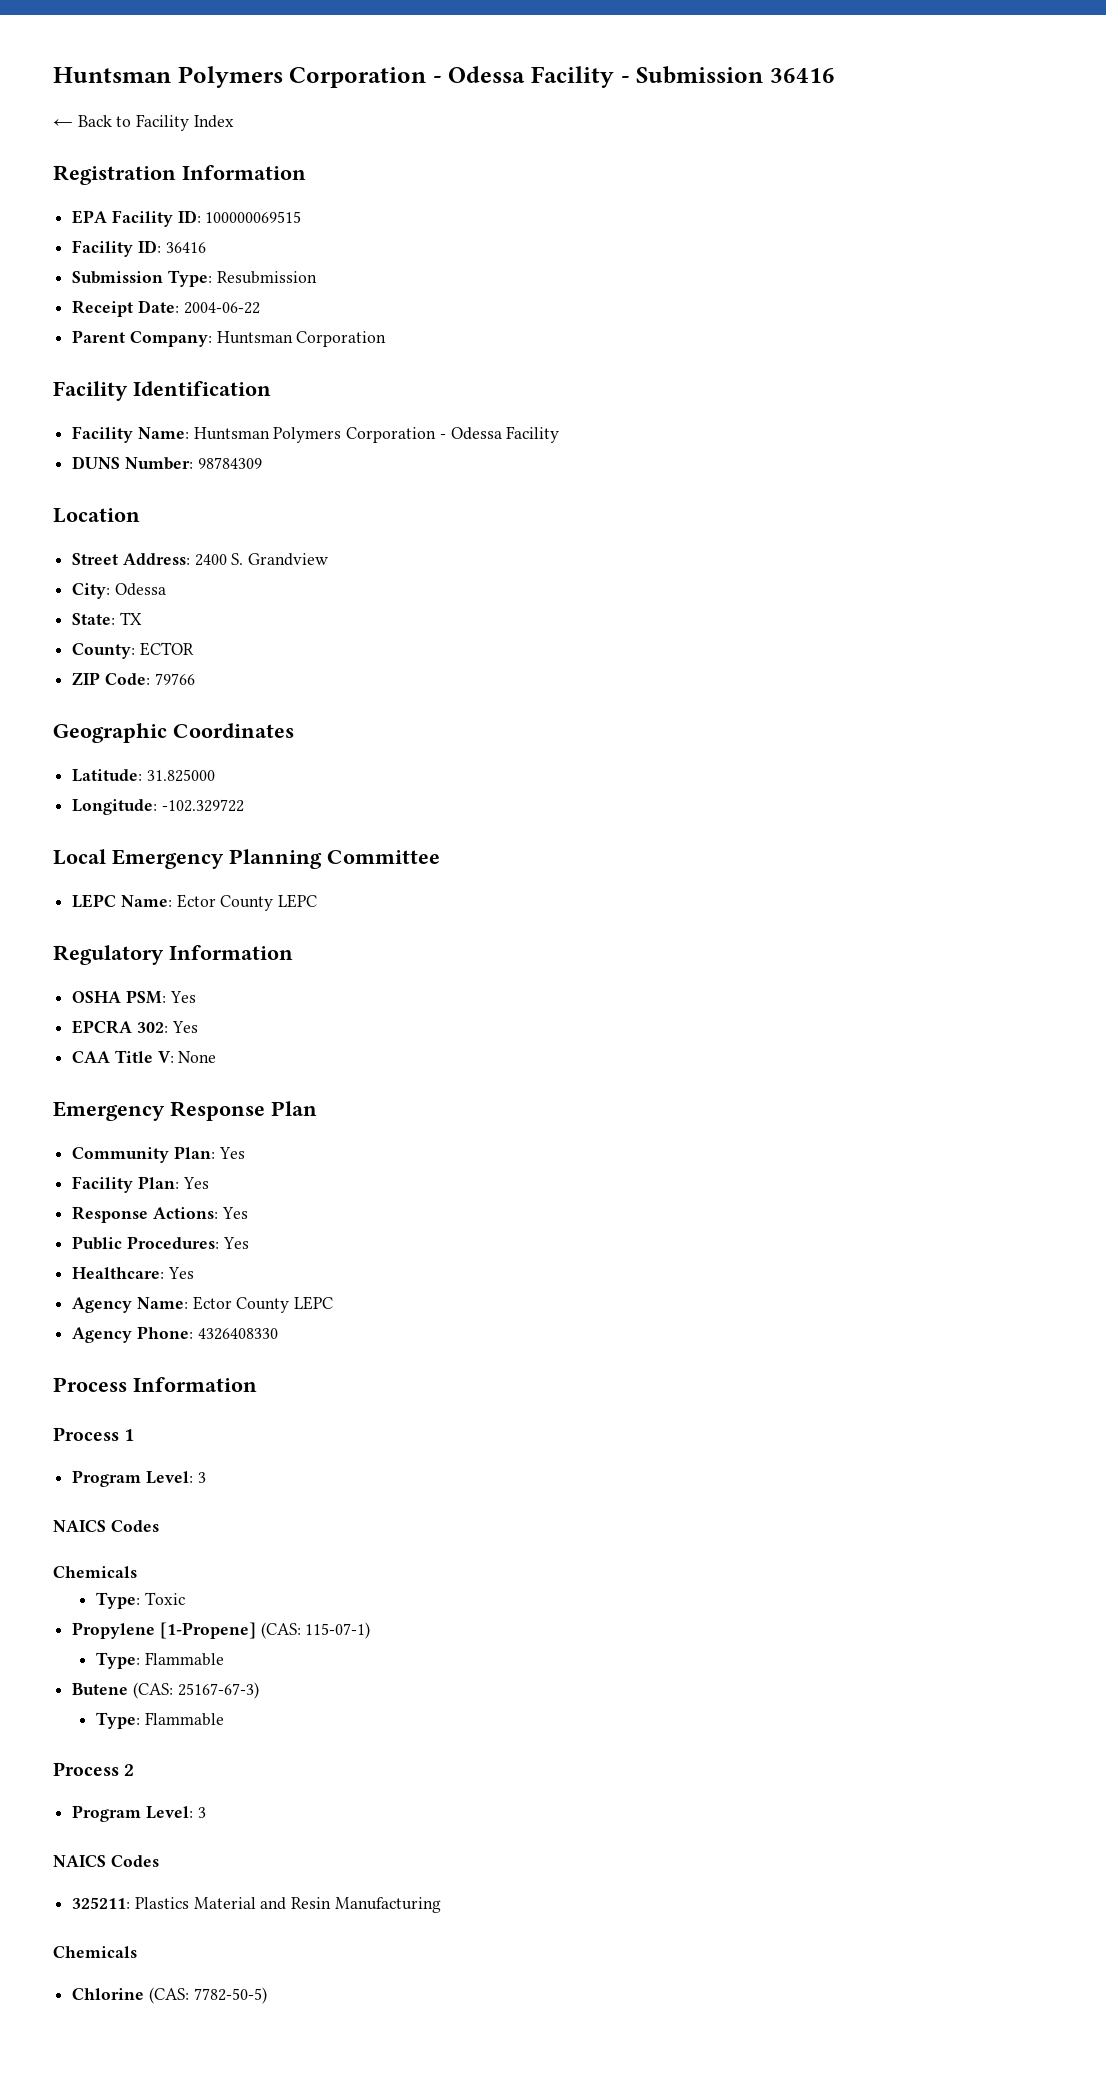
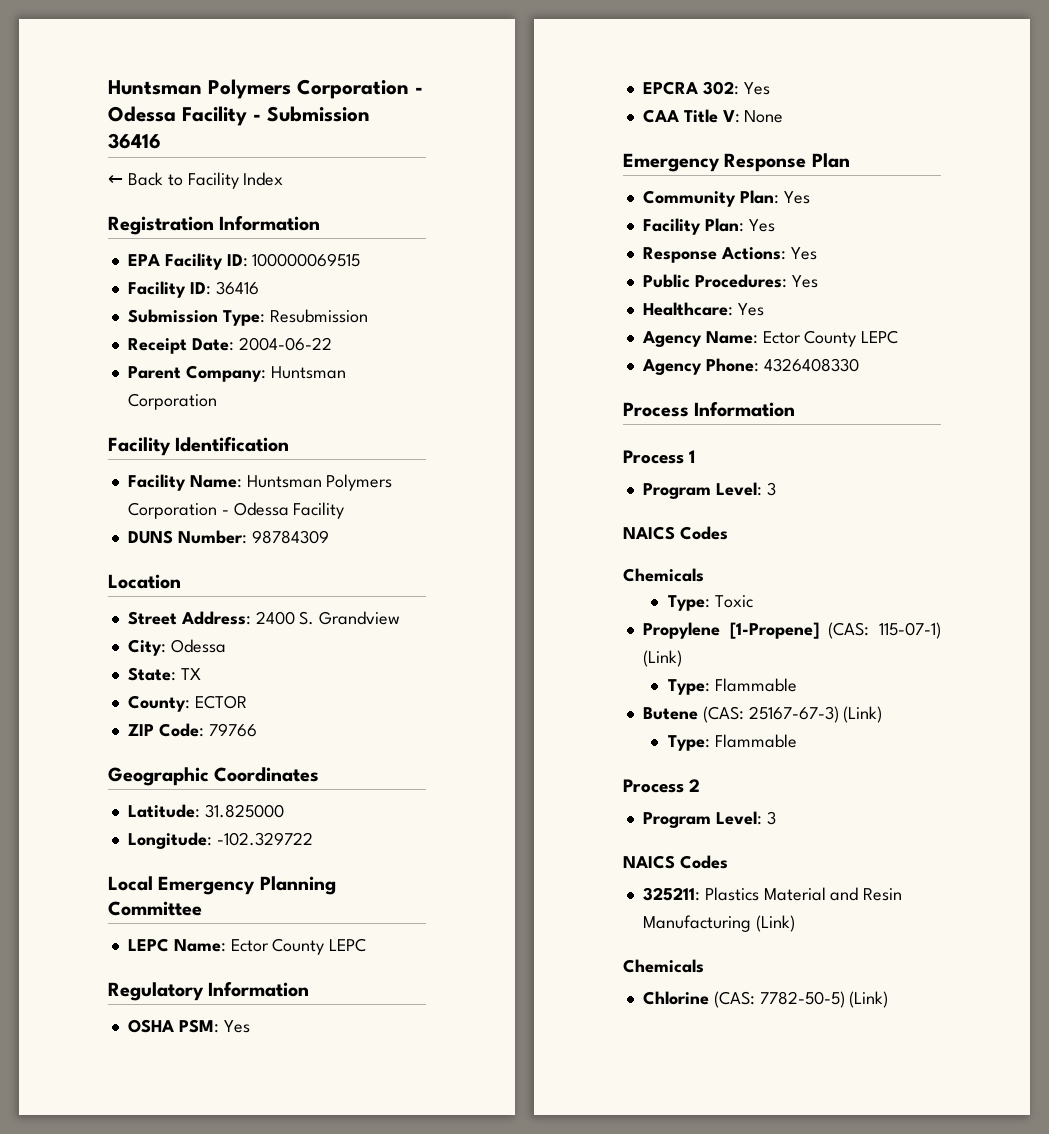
- Propylene [1-Propene] (CAS: 115-07-1)
+ Propylene [1-Propene] (CAS: 115-07-1) (Link)
- Butene (CAS: 25167-67-3)
+ Butene (CAS: 25167-67-3) (Link)
- 325211: Plastics Material and Resin Manufacturing
+ 325211: Plastics Material and Resin Manufacturing (Link)
- Chlorine (CAS: 7782-50-5)
+ Chlorine (CAS: 7782-50-5) (Link)

